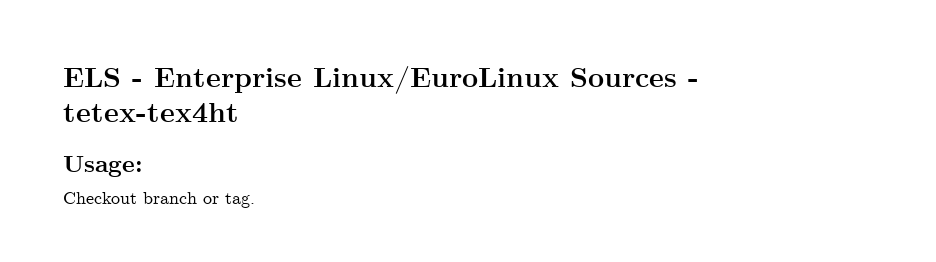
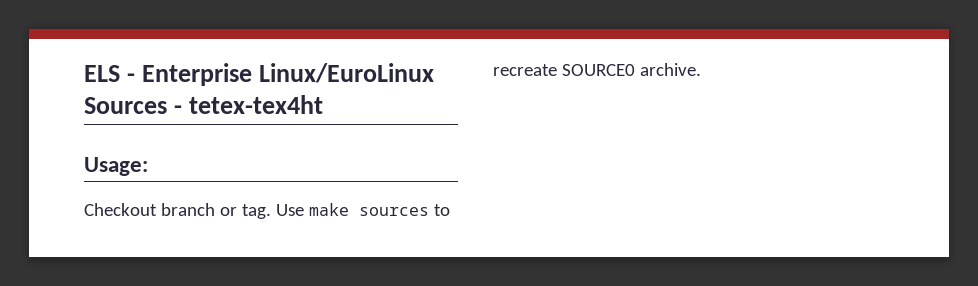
+ Use make sources to recreate SOURCE0 archive.

